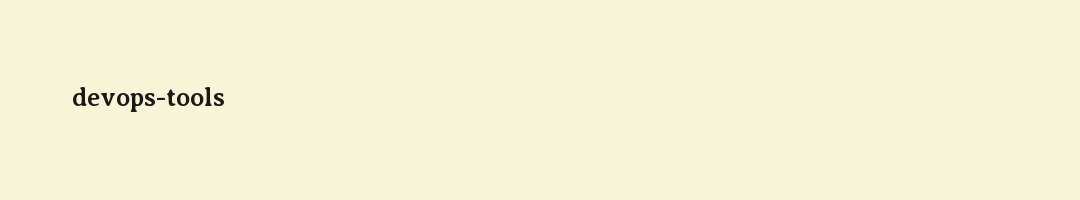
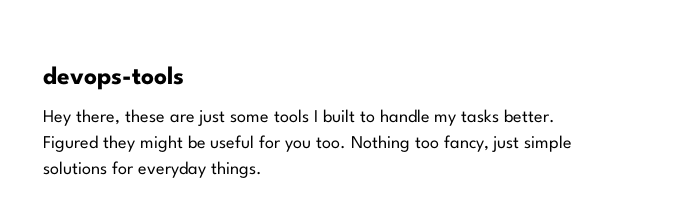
+ Hey there, these are just some tools I built to handle my tasks better. Figured they might be useful for you too. Nothing too fancy, just simple solutions for everyday things.

